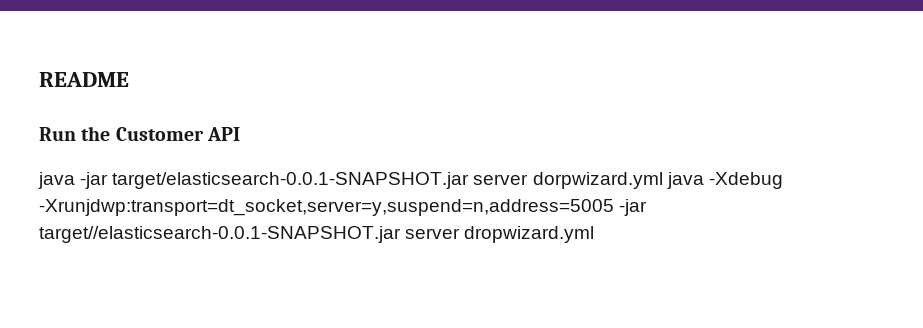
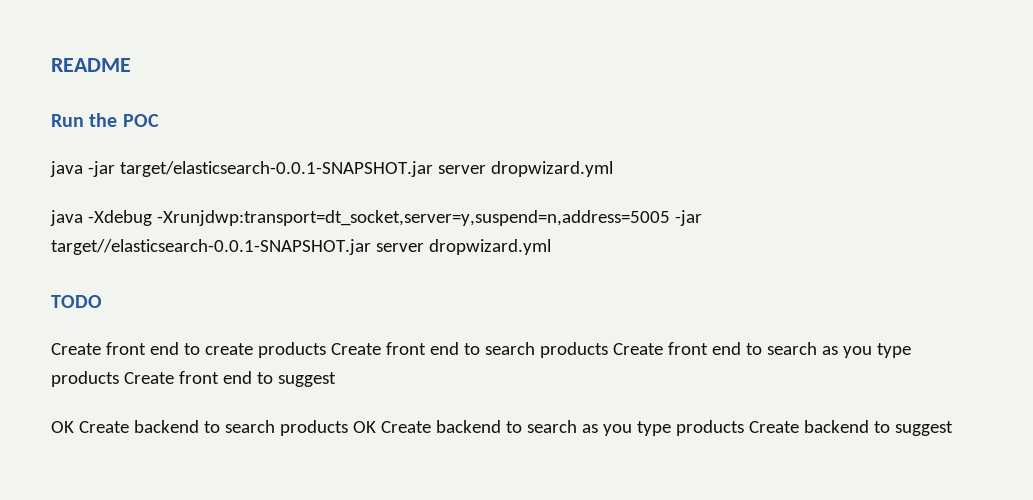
- Run the Customer API
+ Run the POC
- java -jar target/elasticsearch-0.0.1-SNAPSHOT.jar server dorpwizard.yml java -Xdebug -Xrunjdwp:transport=dt_socket,server=y,suspend=n,address=5005 -jar target//elasticsearch-0.0.1-SNAPSHOT.jar server dropwizard.yml
+ java -jar target/elasticsearch-0.0.1-SNAPSHOT.jar server dropwizard.yml
+ java -Xdebug -Xrunjdwp:transport=dt_socket,server=y,suspend=n,address=5005 -jar target//elasticsearch-0.0.1-SNAPSHOT.jar server dropwizard.yml
+ TODO
+ Create front end to create products Create front end to search products Create front end to search as you type products Create front end to suggest
+ OK Create backend to search products OK Create backend to search as you type products Create backend to suggest

